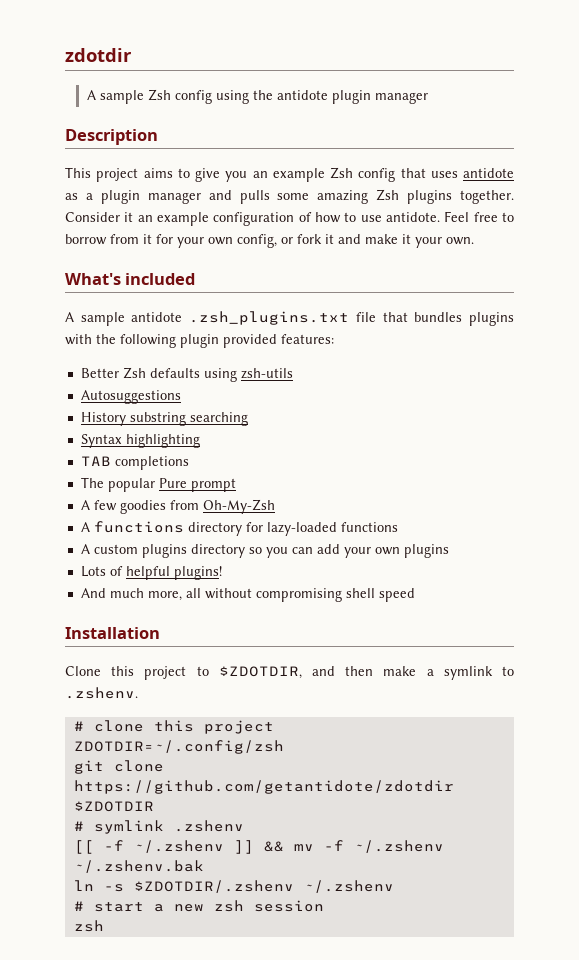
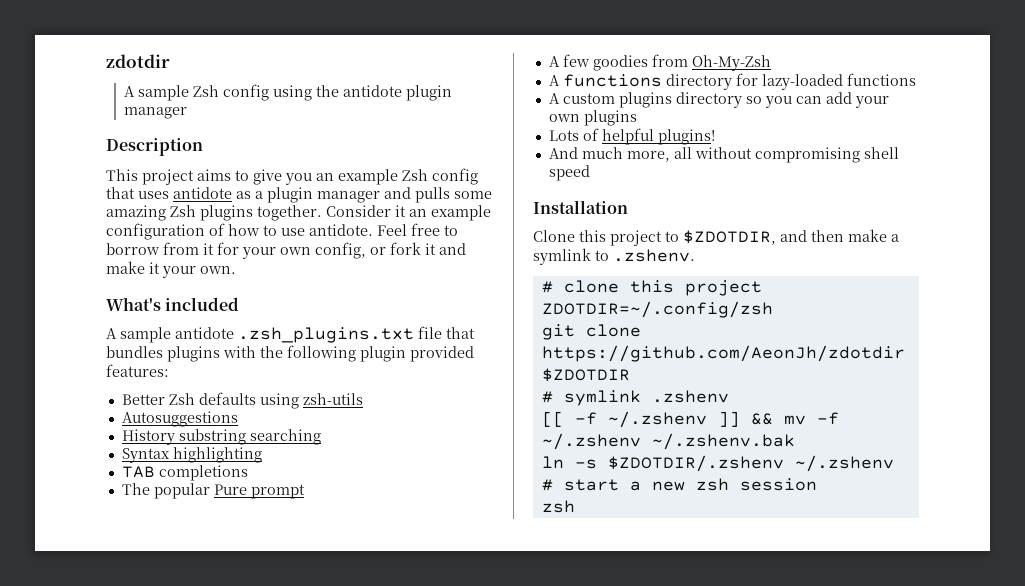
- git clone https://github.com/getantidote/zdotdir $ZDOTDIR
+ git clone https://github.com/AeonJh/zdotdir $ZDOTDIR

